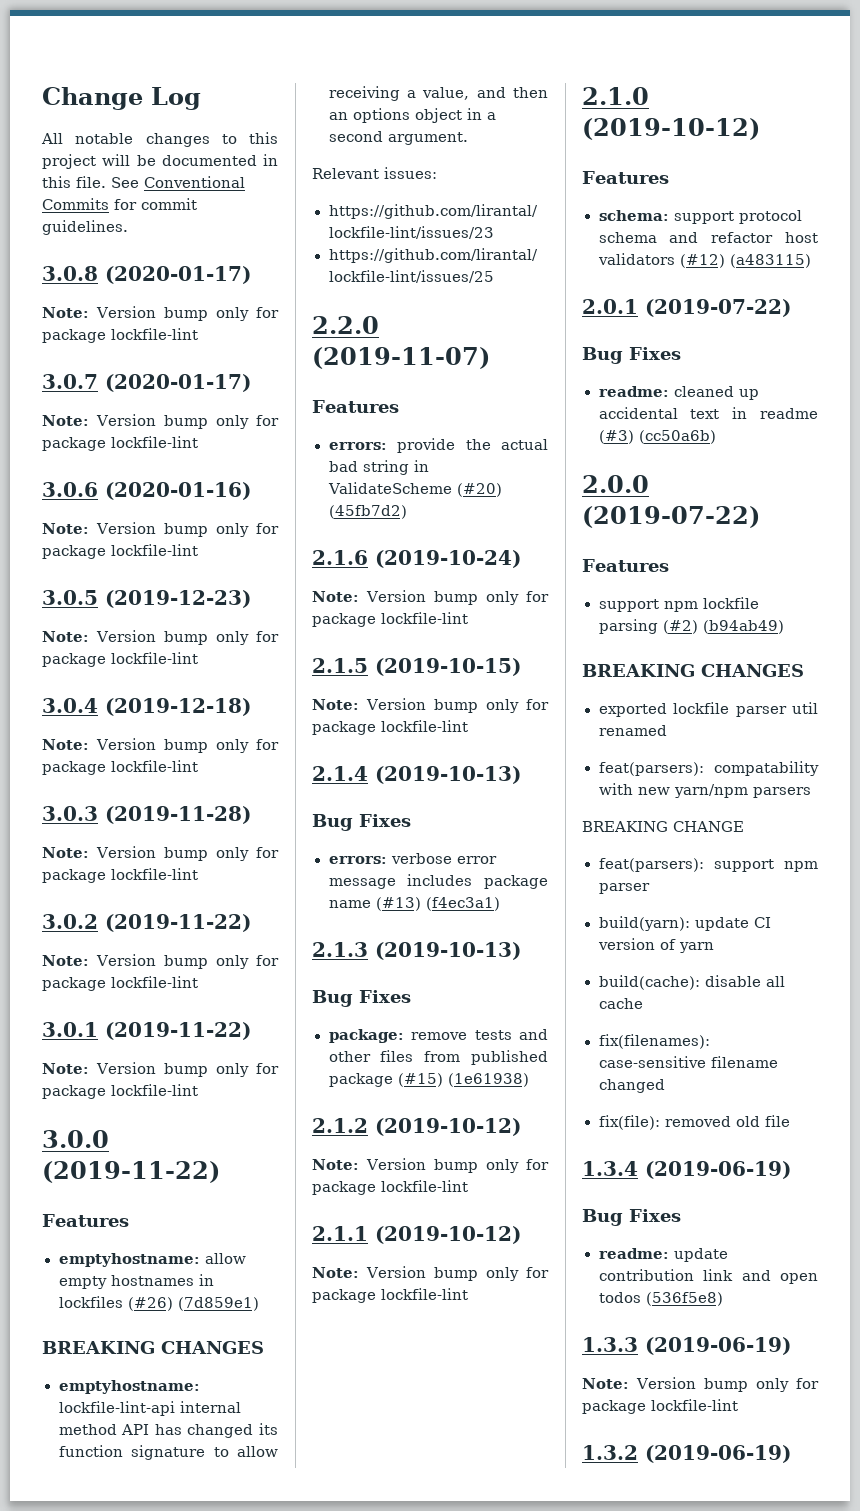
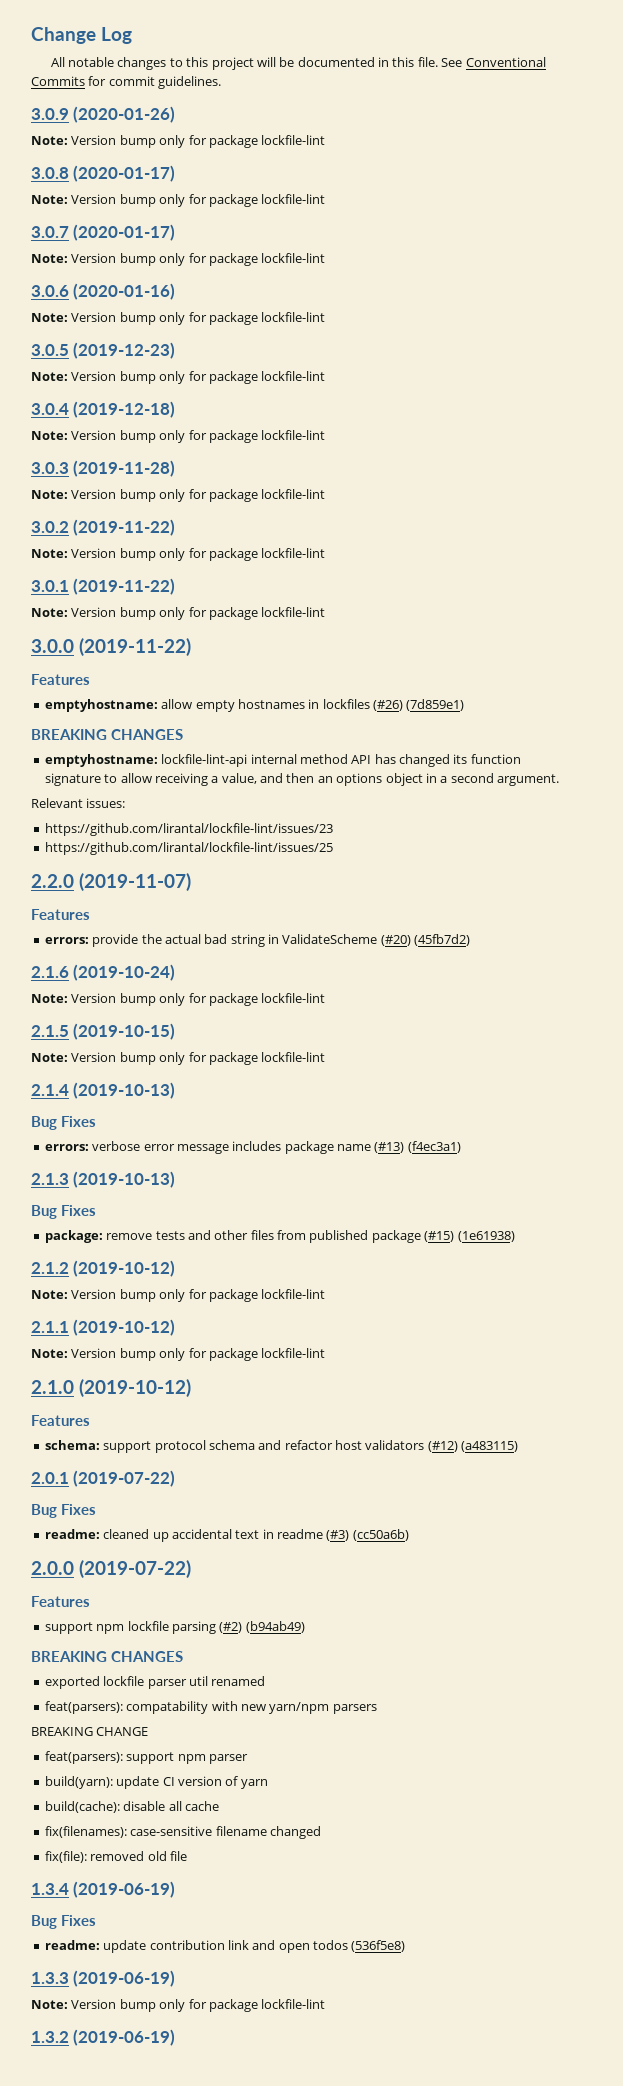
+ 3.0.9 (2020-01-26)
+ Note: Version bump only for package lockfile-lint

